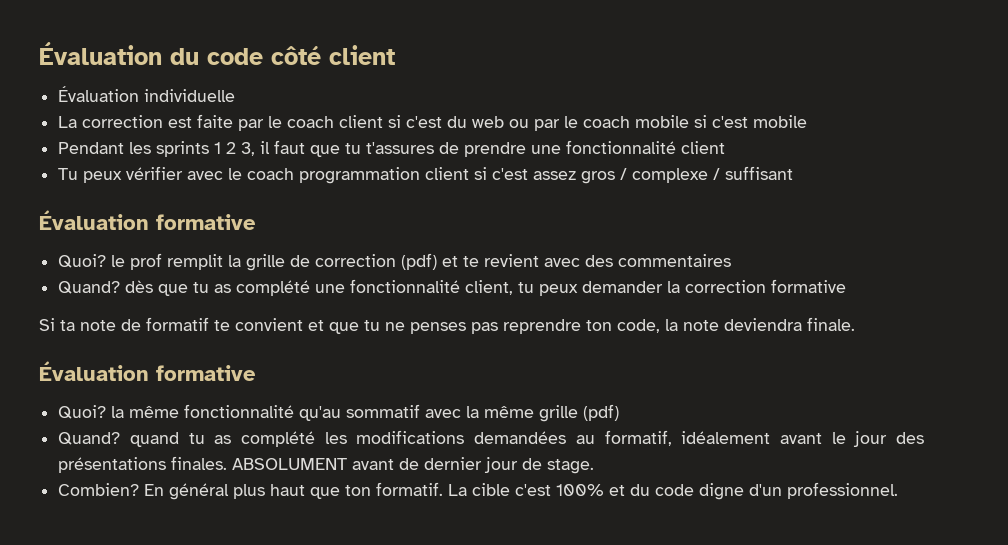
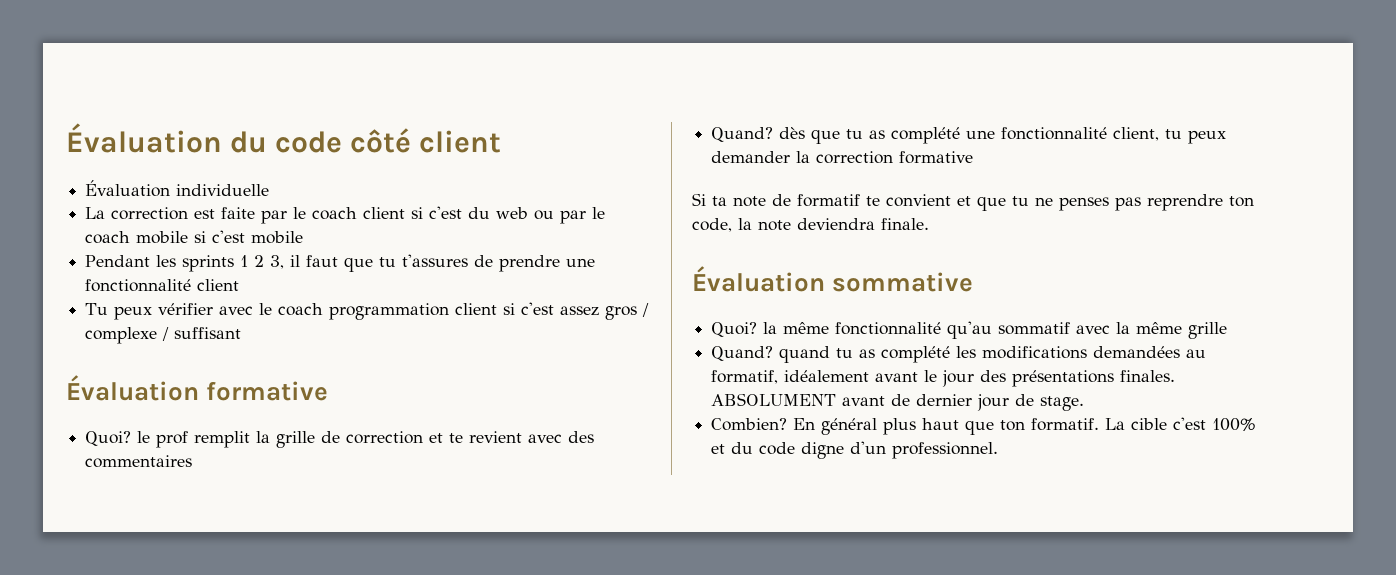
- Quoi? le prof remplit la grille de correction (pdf) et te revient avec des commentaires
+ Quoi? le prof remplit la grille de correction et te revient avec des commentaires
  Si ta note de formatif te convient et que tu ne penses pas reprendre ton code, la note deviendra finale.
- Évaluation formative
+ Évaluation sommative
- Quoi? la même fonctionnalité qu'au sommatif avec la même grille (pdf)
+ Quoi? la même fonctionnalité qu'au sommatif avec la même grille

